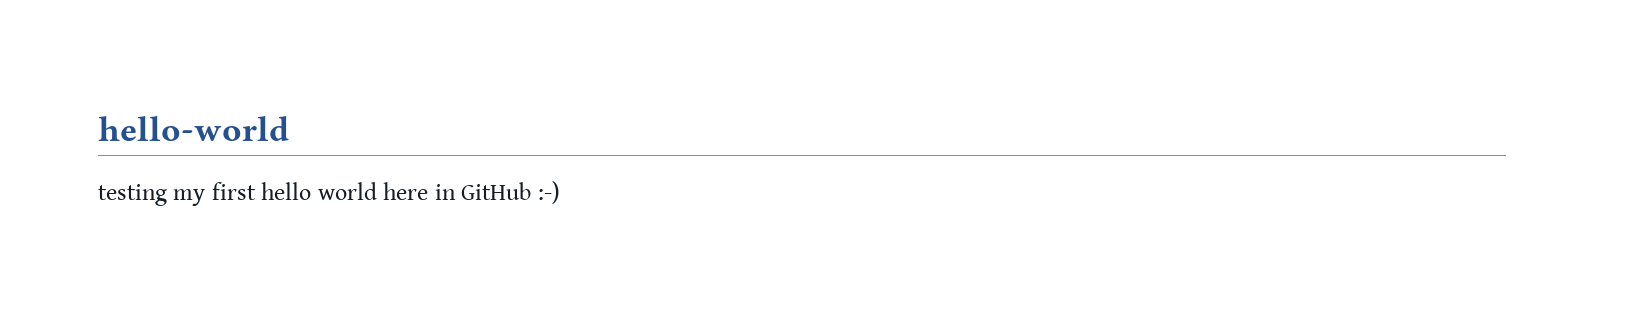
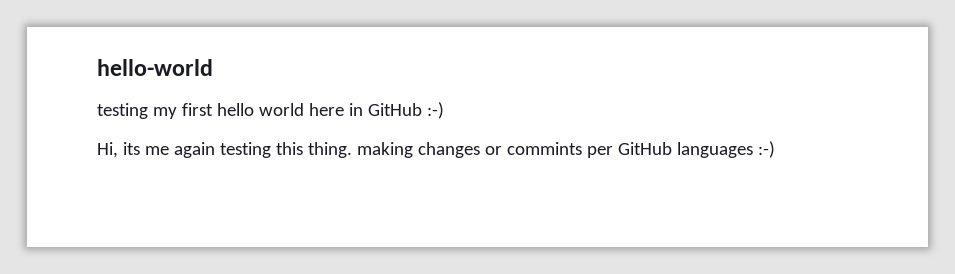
+ Hi, its me again testing this thing. making changes or commints per GitHub languages :-)

